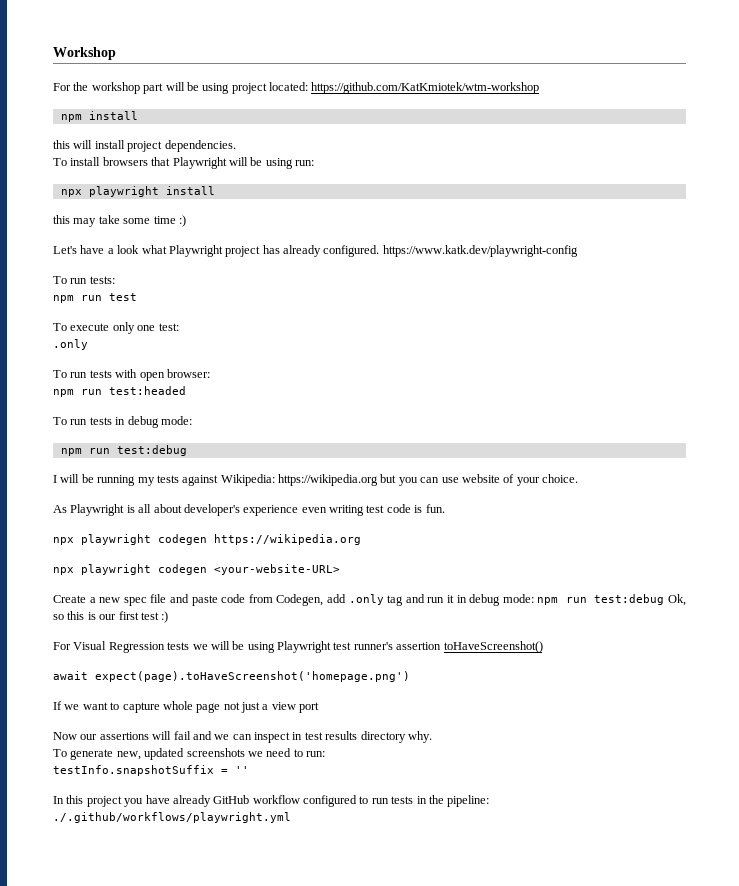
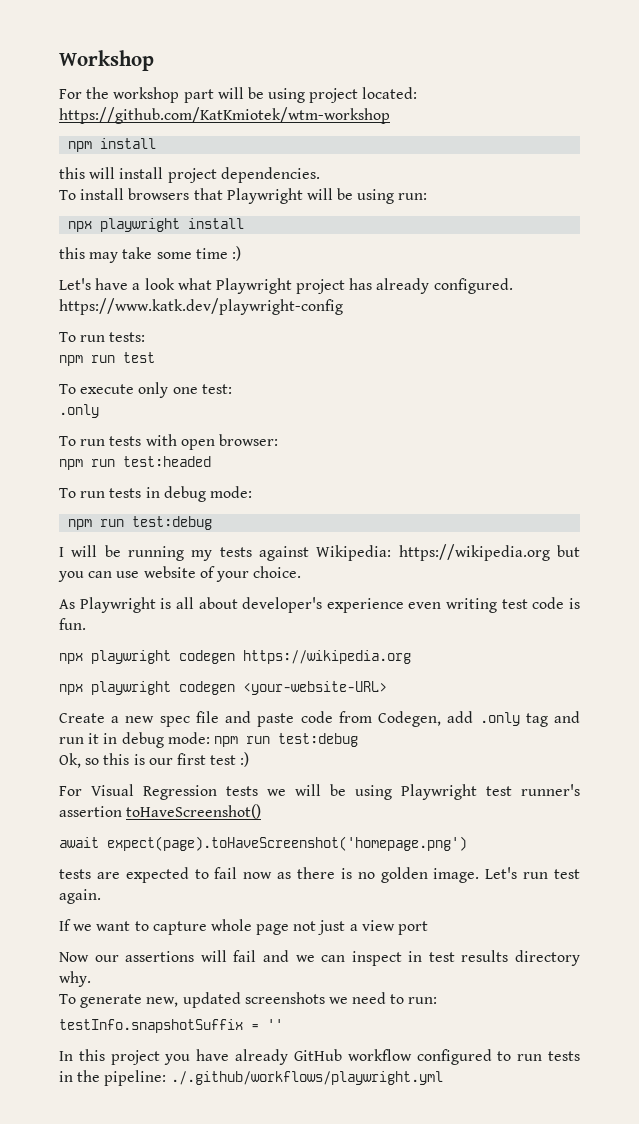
- Create a new spec file and paste code from Codegen, add .only tag and run it in debug mode: npm run test:debug Ok, so this is our first test :)
+ Create a new spec file and paste code from Codegen, add .only tag and run it in debug mode: npm run test:debug
+ Ok, so this is our first test :)
+ tests are expected to fail now as there is no golden image. Let's run test again.

